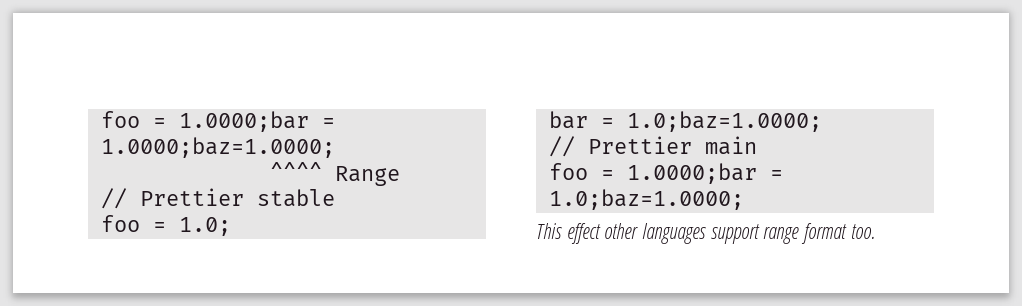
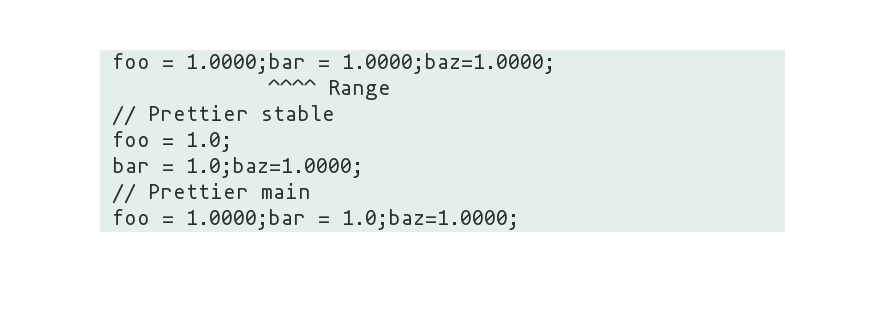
- This effect other languages support range format too.

